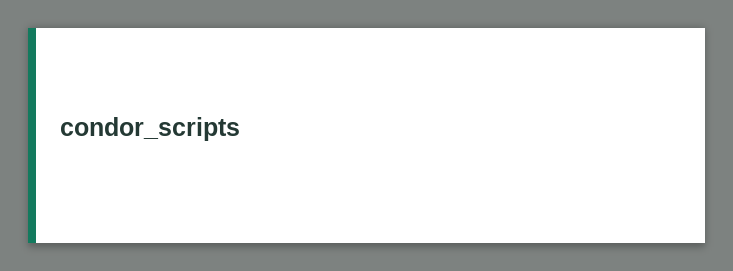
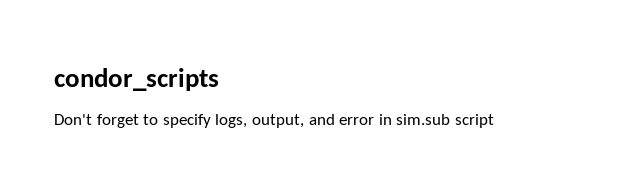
+ Don't forget to specify logs, output, and error in sim.sub script

